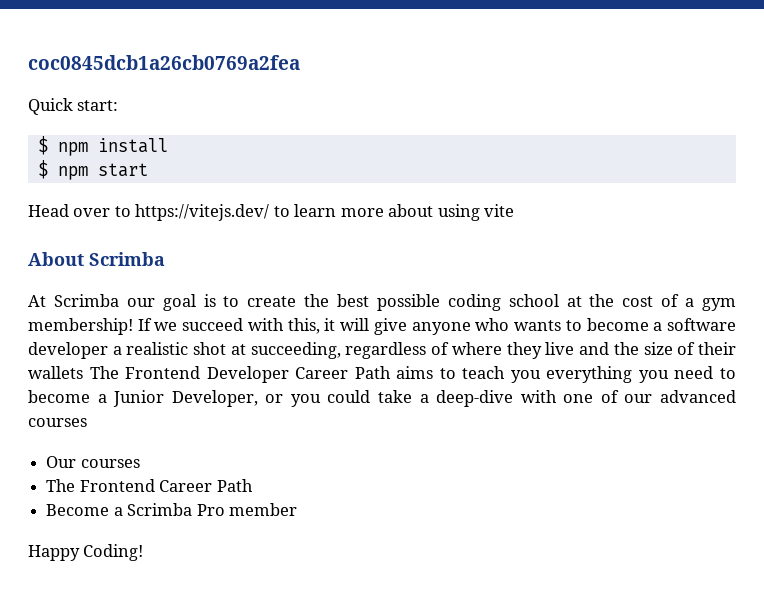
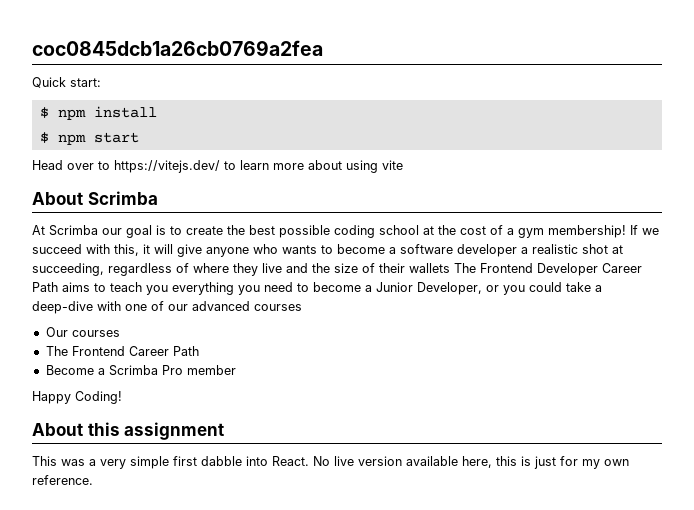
+ About this assignment
+ This was a very simple first dabble into React. No live version available here, this is just for my own reference.

